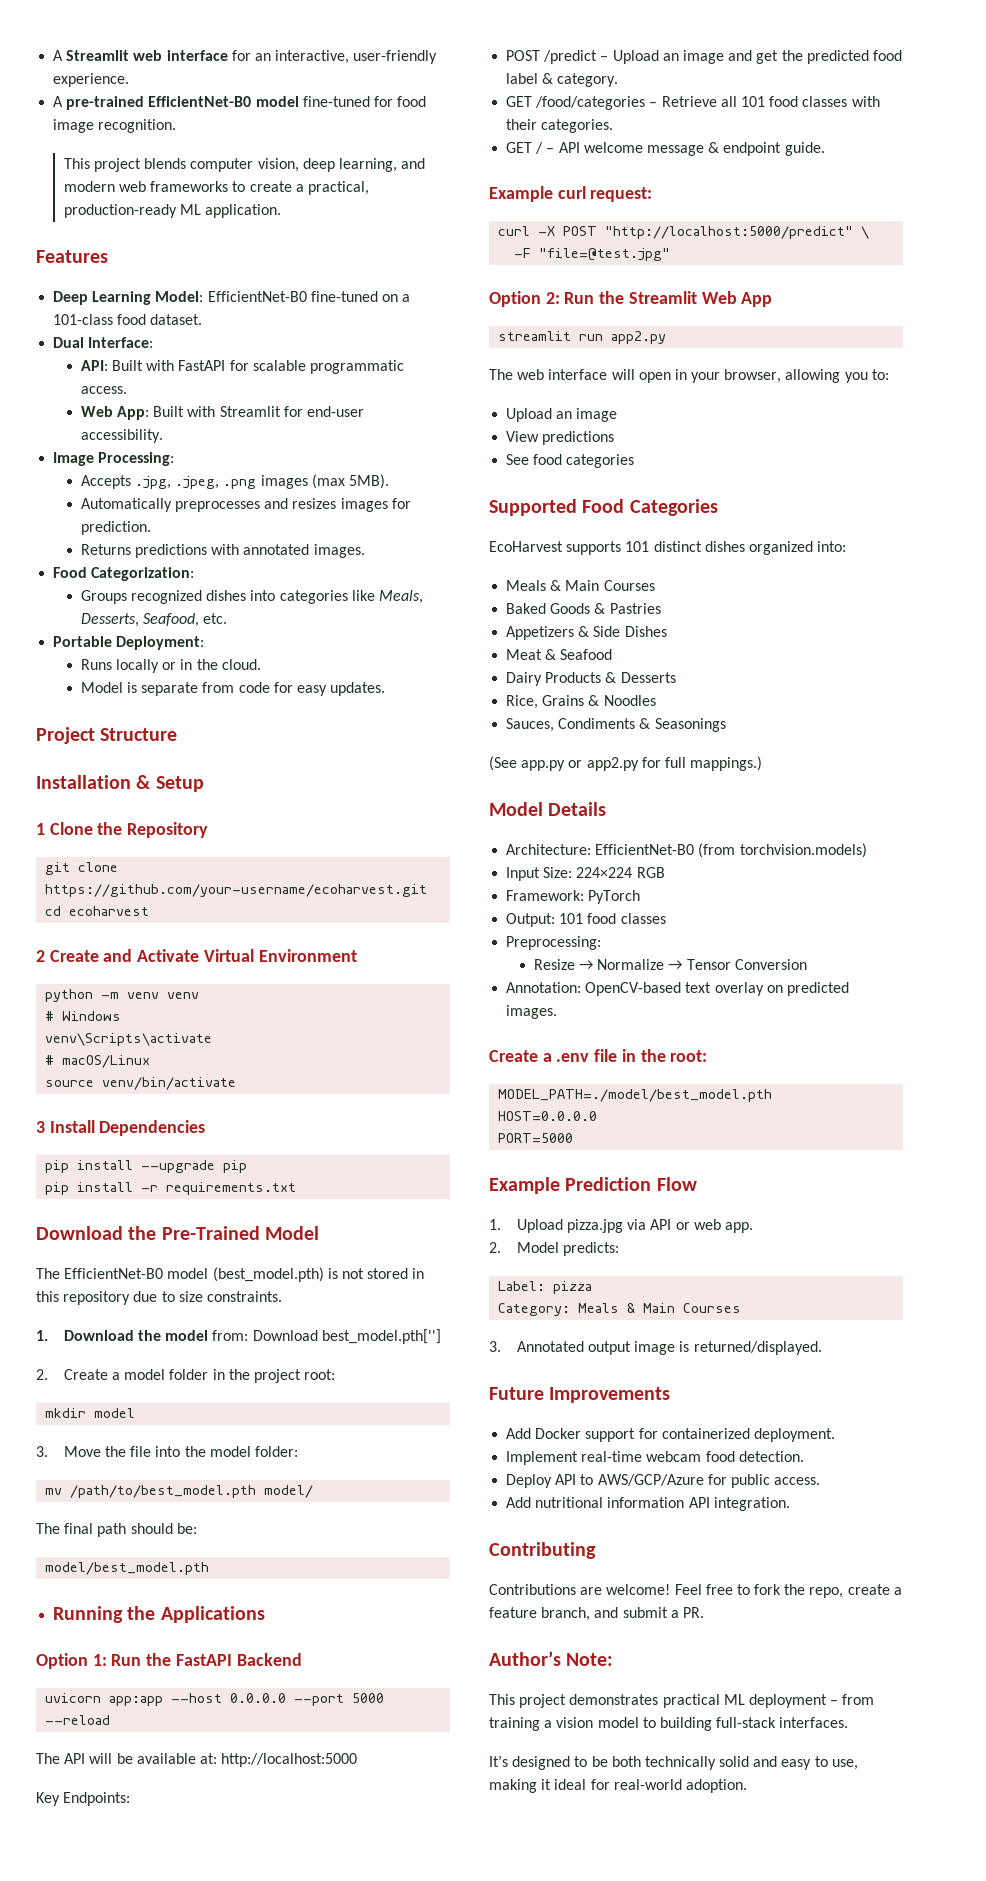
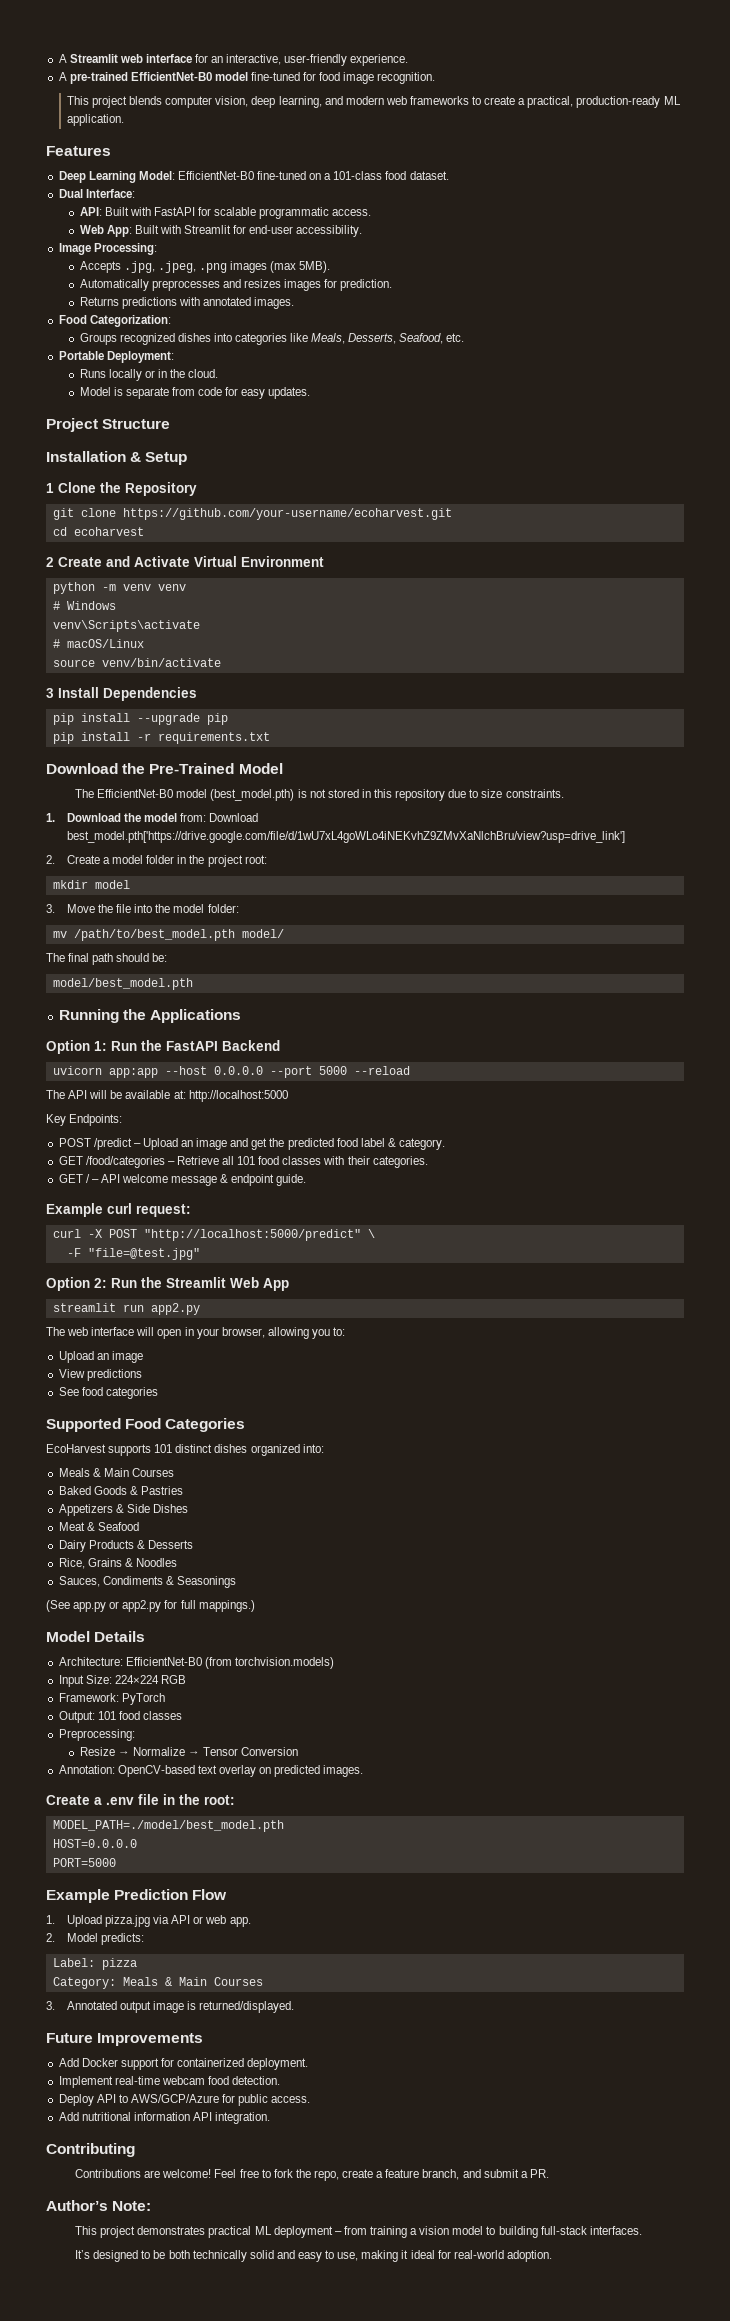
- 1. Download the model from: Download best_model.pth['']
+ 1. Download the model from: Download best_model.pth['https://drive.google.com/file/d/1wU7xL4goWLo4iNEKvhZ9ZMvXaNlchBru/view?usp=drive_link']

